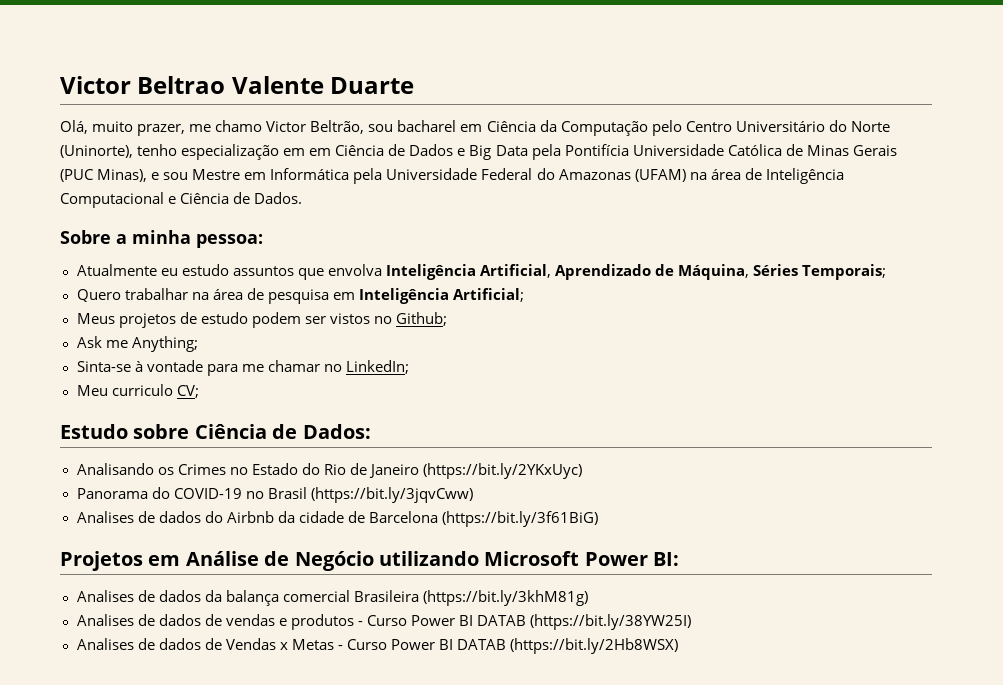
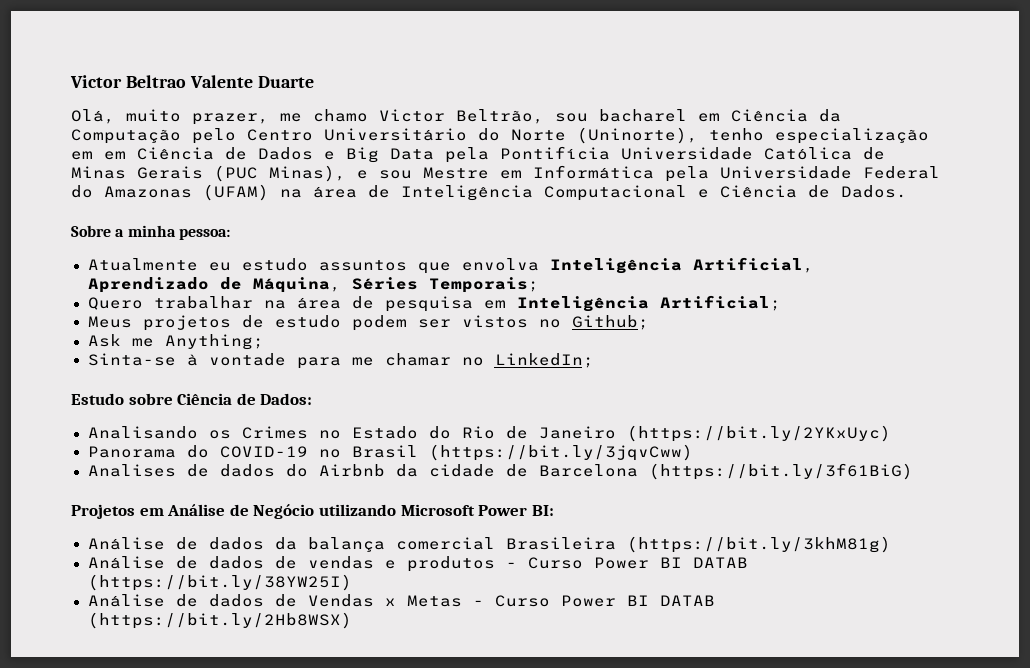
- Meu curriculo CV;
- Analises de dados da balança comercial Brasileira (https://bit.ly/3khM81g)
+ Análise de dados da balança comercial Brasileira (https://bit.ly/3khM81g)
- Analises de dados de vendas e produtos - Curso Power BI DATAB (https://bit.ly/38YW25I)
+ Análise de dados de vendas e produtos - Curso Power BI DATAB (https://bit.ly/38YW25I)
- Analises de dados de Vendas x Metas - Curso Power BI DATAB (https://bit.ly/2Hb8WSX)
+ Análise de dados de Vendas x Metas - Curso Power BI DATAB (https://bit.ly/2Hb8WSX)

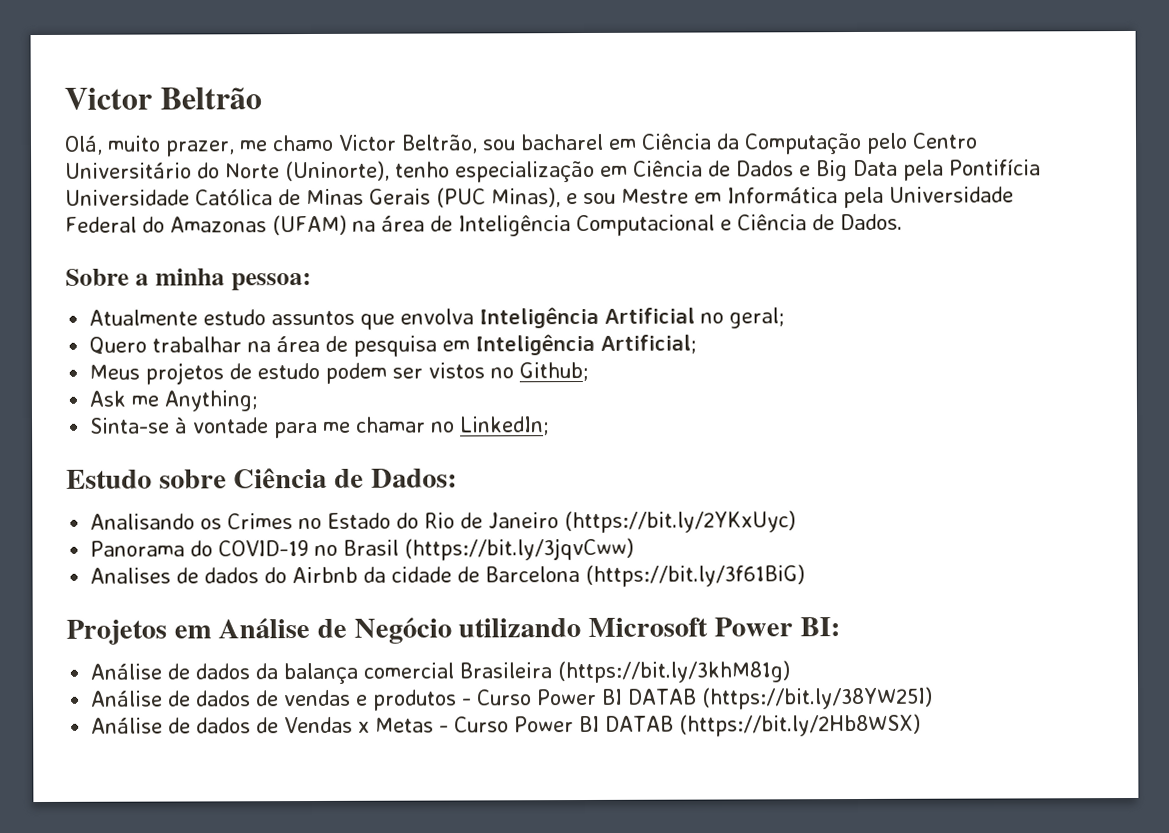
- Victor Beltrao Valente Duarte
+ Victor Beltrão
- Olá, muito prazer, me chamo Victor Beltrão, sou bacharel em Ciência da Computação pelo Centro Universitário do Norte (Uninorte), tenho especialização em em Ciência de Dados e Big Data pela Pontifícia Universidade Católica de Minas Gerais (PUC Minas), e sou Mestre em Informática pela Universidade Federal do Amazonas (UFAM) na área de Inteligência Computacional e Ciência de Dados.
+ Olá, muito prazer, me chamo Victor Beltrão, sou bacharel em Ciência da Computação pelo Centro Universitário do Norte (Uninorte), tenho especialização em Ciência de Dados e Big Data pela Pontifícia Universidade Católica de Minas Gerais (PUC Minas), e sou Mestre em Informática pela Universidade Federal do Amazonas (UFAM) na área de Inteligência Computacional e Ciência de Dados.
- Atualmente eu estudo assuntos que envolva Inteligência Artificial, Aprendizado de Máquina, Séries Temporais;
+ Atualmente estudo assuntos que envolva Inteligência Artificial no geral;

